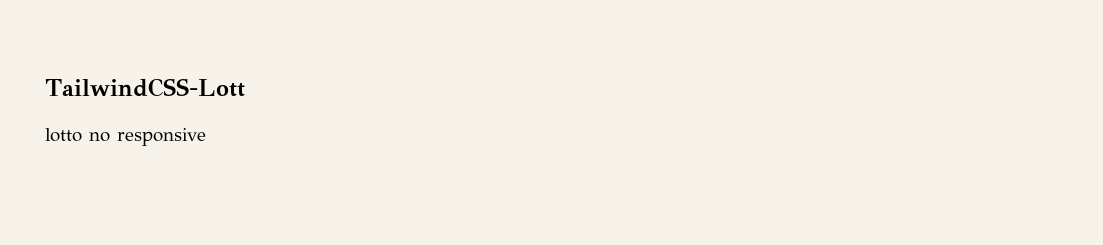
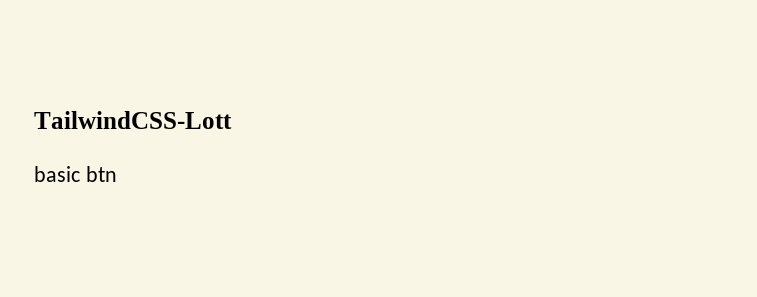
- lotto no responsive
+ basic btn

